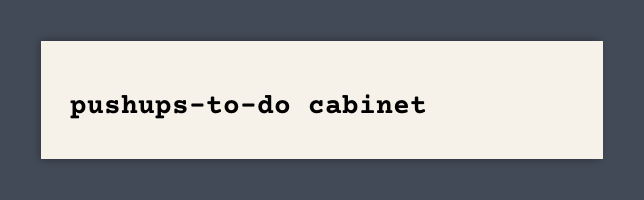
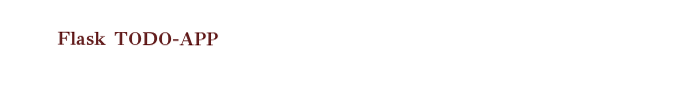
- pushups-to-do cabinet
+ Flask TODO-APP

